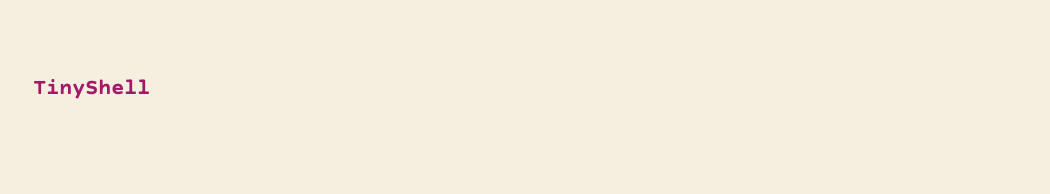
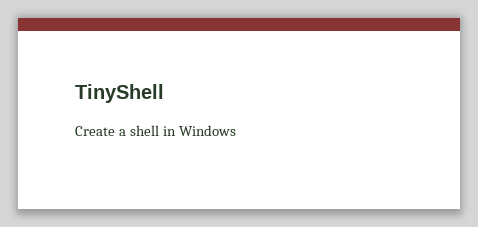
+ Create a shell in Windows

